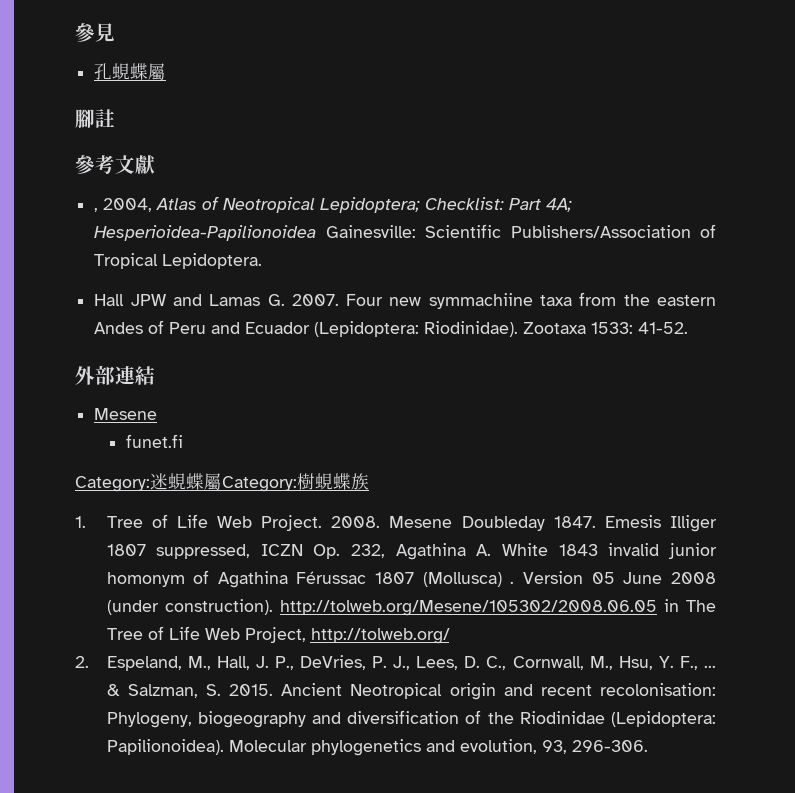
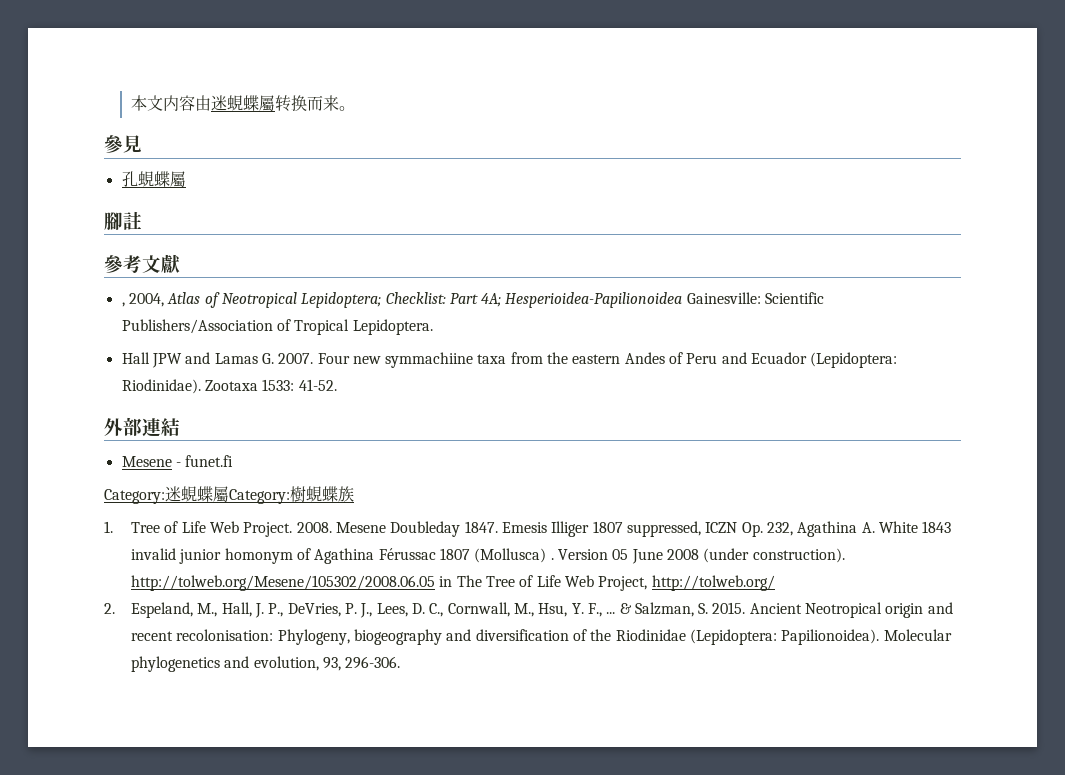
+ 本文内容由迷蜆蝶屬转换而来。
  外部連結
- Mesene
- funet.fi
+ Mesene - funet.fi

